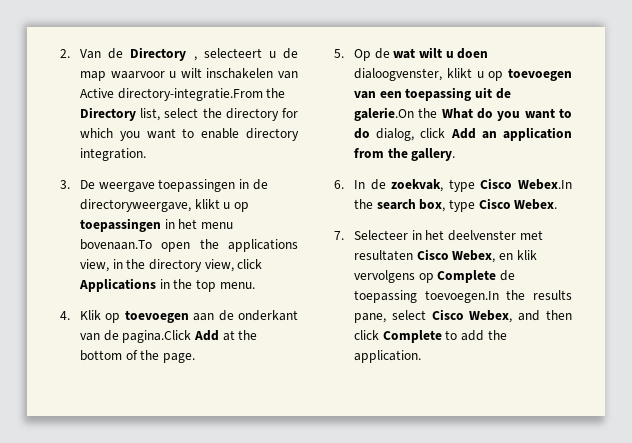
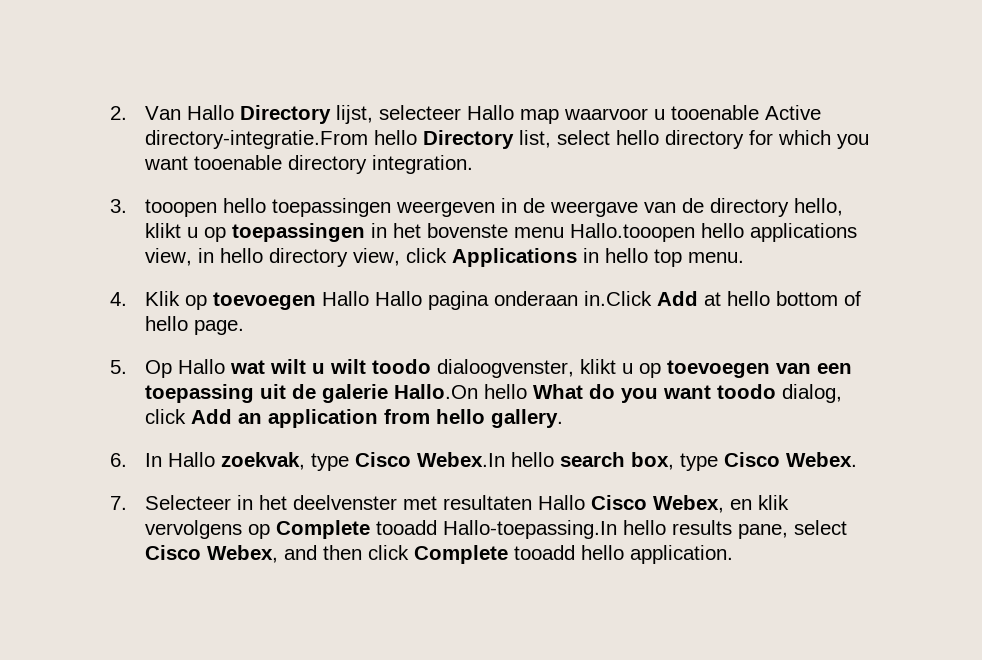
- 2. Van de Directory , selecteert u de map waarvoor u wilt inschakelen van Active directory-integratie.From the Directory list, select the directory for which you want to enable directory integration.
+ 2. Van Hallo Directory lijst, selecteer Hallo map waarvoor u tooenable Active directory-integratie.From hello Directory list, select hello directory for which you want tooenable directory integration.
- 3. De weergave toepassingen in de directoryweergave, klikt u op toepassingen in het menu bovenaan.To open the applications view, in the directory view, click Applications in the top menu.
+ 3. tooopen hello toepassingen weergeven in de weergave van de directory hello, klikt u op toepassingen in het bovenste menu Hallo.tooopen hello applications view, in hello directory view, click Applications in hello top menu.
- 4. Klik op toevoegen aan de onderkant van de pagina.Click Add at the bottom of the page.
+ 4. Klik op toevoegen Hallo Hallo pagina onderaan in.Click Add at hello bottom of hello page.
- 5. Op de wat wilt u doen dialoogvenster, klikt u op toevoegen van een toepassing uit de galerie.On the What do you want to do dialog, click Add an application from the gallery.
+ 5. Op Hallo wat wilt u wilt toodo dialoogvenster, klikt u op toevoegen van een toepassing uit de galerie Hallo.On hello What do you want toodo dialog, click Add an application from hello gallery.
- 6. In de zoekvak, type Cisco Webex.In the search box, type Cisco Webex.
+ 6. In Hallo zoekvak, type Cisco Webex.In hello search box, type Cisco Webex.
- 7. Selecteer in het deelvenster met resultaten Cisco Webex, en klik vervolgens op Complete de toepassing toevoegen.In the results pane, select Cisco Webex, and then click Complete to add the application.
+ 7. Selecteer in het deelvenster met resultaten Hallo Cisco Webex, en klik vervolgens op Complete tooadd Hallo-toepassing.In hello results pane, select Cisco Webex, and then click Complete tooadd hello application.

